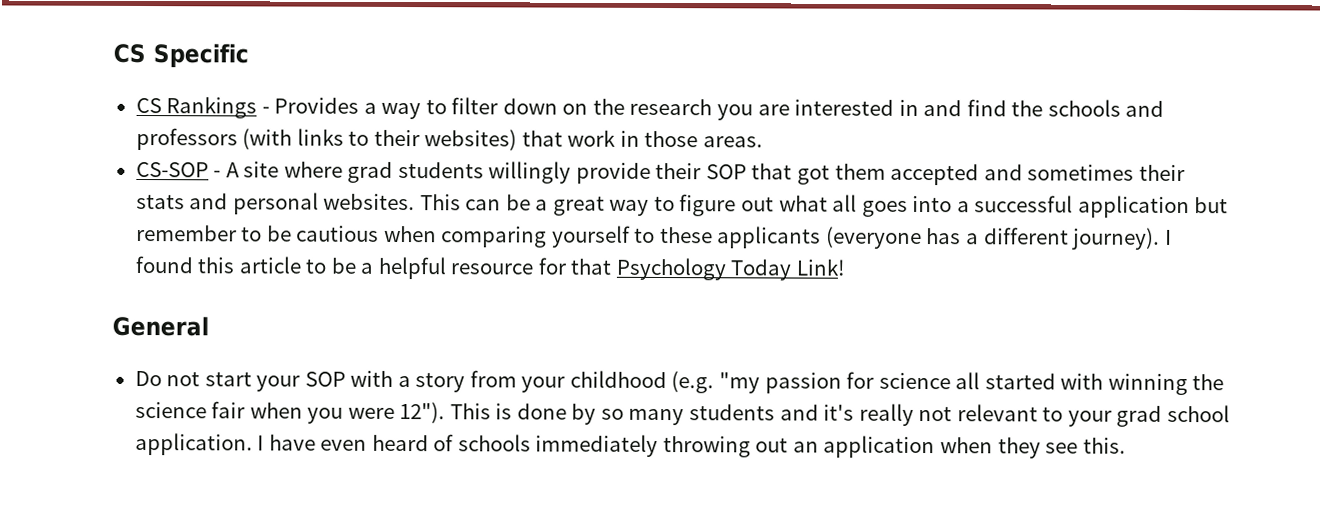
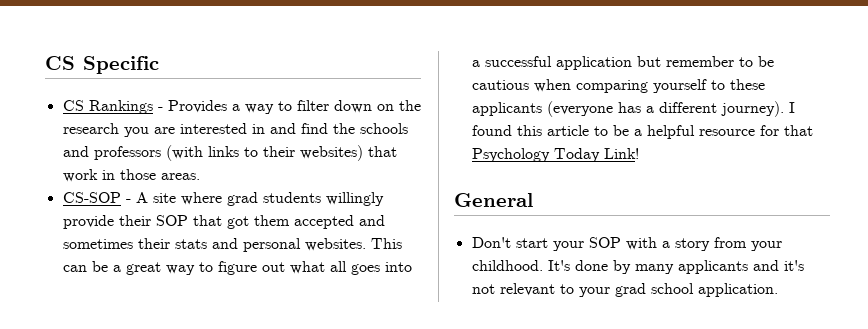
- Do not start your SOP with a story from your childhood (e.g. "my passion for science all started with winning the science fair when you were 12"). This is done by so many students and it's really not relevant to your grad school application. I have even heard of schools immediately throwing out an application when they see this.
+ Don't start your SOP with a story from your childhood. It's done by many applicants and it's not relevant to your grad school application.

